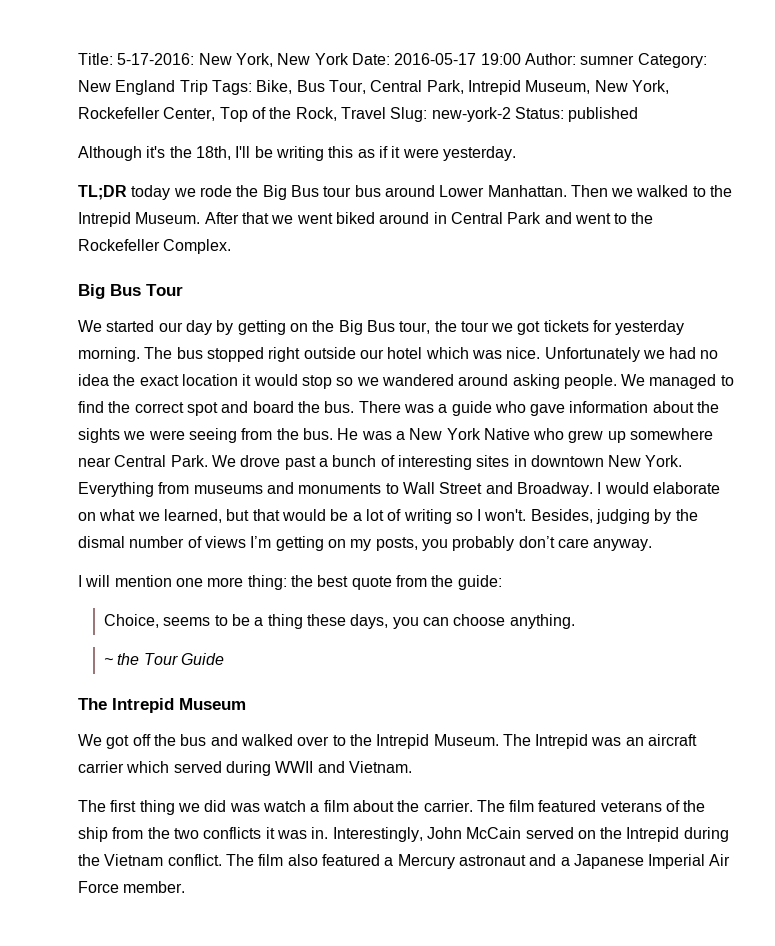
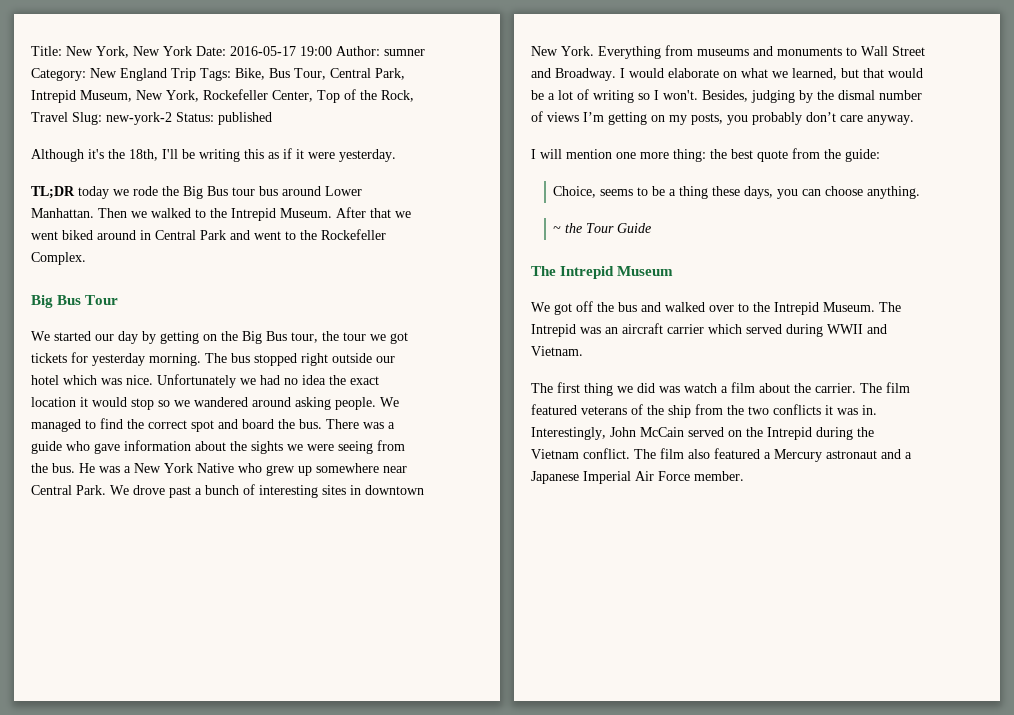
- Title: 5-17-2016: New York, New York Date: 2016-05-17 19:00 Author: sumner Category: New England Trip Tags: Bike, Bus Tour, Central Park, Intrepid Museum, New York, Rockefeller Center, Top of the Rock, Travel Slug: new-york-2 Status: published
+ Title: New York, New York Date: 2016-05-17 19:00 Author: sumner Category: New England Trip Tags: Bike, Bus Tour, Central Park, Intrepid Museum, New York, Rockefeller Center, Top of the Rock, Travel Slug: new-york-2 Status: published

